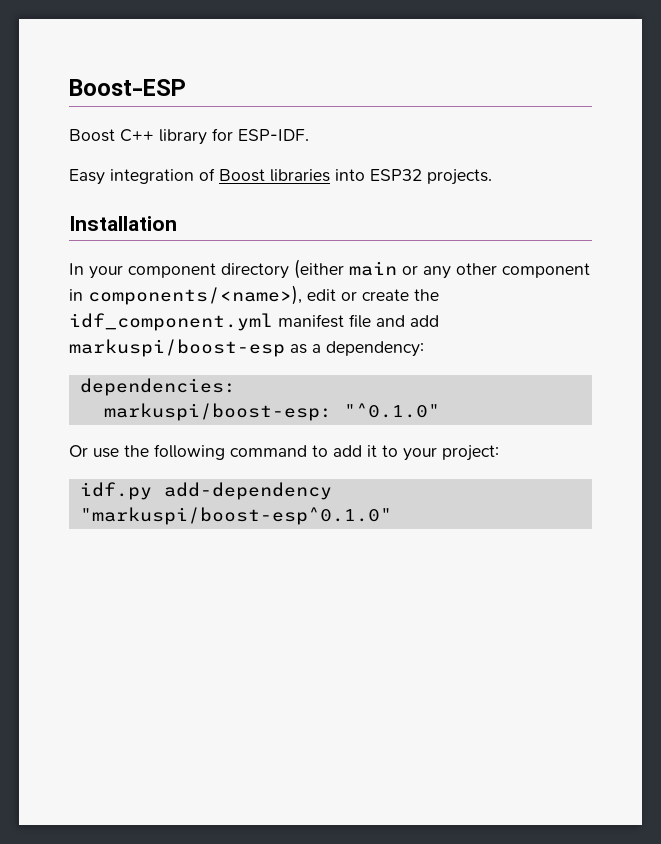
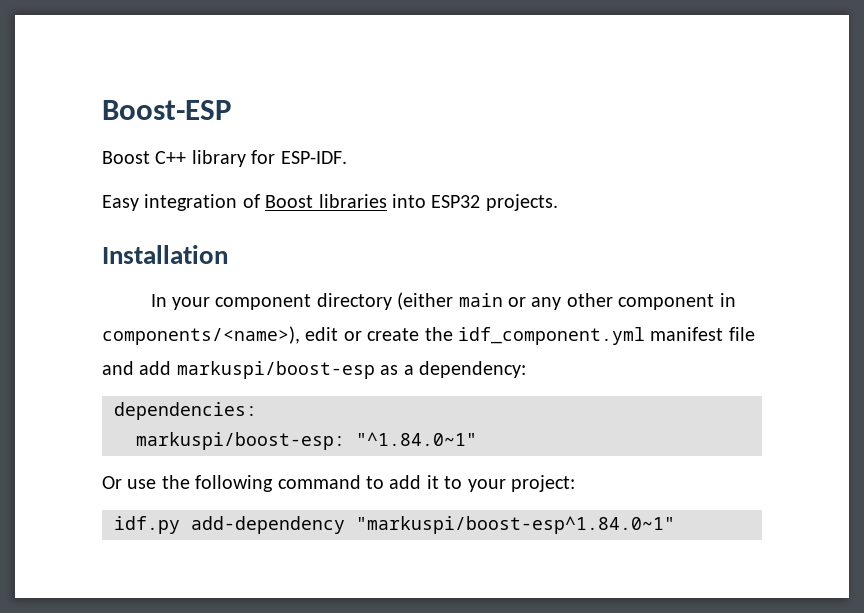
- markuspi/boost-esp: "^0.1.0"
+ markuspi/boost-esp: "^1.84.0~1"
- idf.py add-dependency "markuspi/boost-esp^0.1.0"
+ idf.py add-dependency "markuspi/boost-esp^1.84.0~1"

